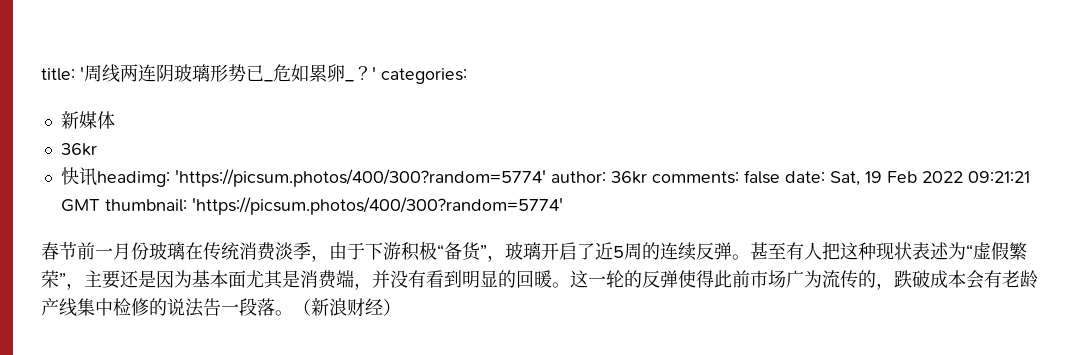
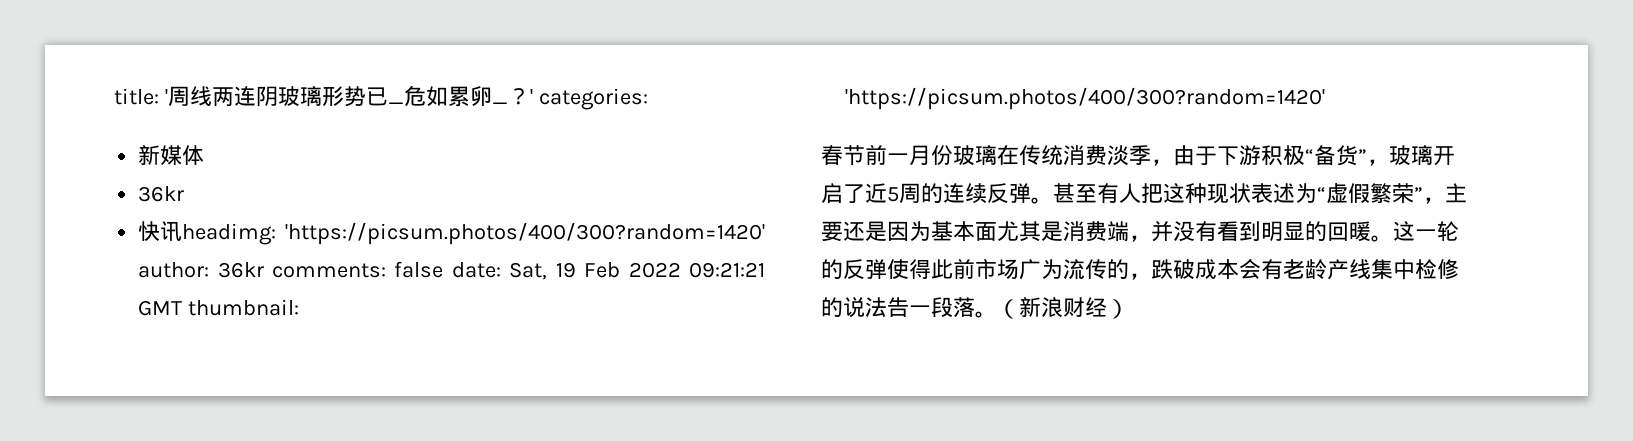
- 快讯headimg: 'https://picsum.photos/400/300?random=5774' author: 36kr comments: false date: Sat, 19 Feb 2022 09:21:21 GMT thumbnail: 'https://picsum.photos/400/300?random=5774'
+ 快讯headimg: 'https://picsum.photos/400/300?random=1420' author: 36kr comments: false date: Sat, 19 Feb 2022 09:21:21 GMT thumbnail: 'https://picsum.photos/400/300?random=1420'

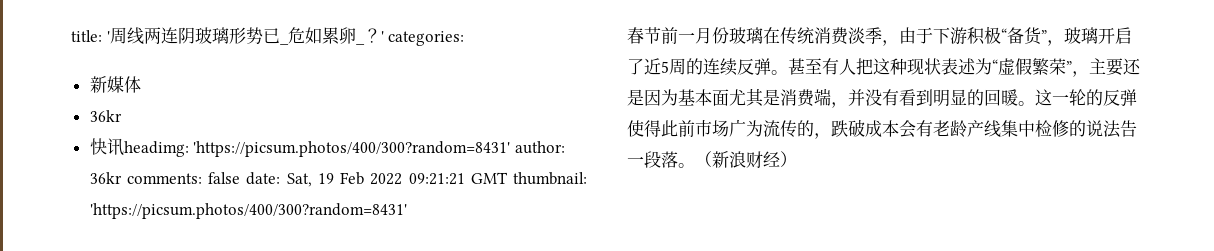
- 快讯headimg: 'https://picsum.photos/400/300?random=1420' author: 36kr comments: false date: Sat, 19 Feb 2022 09:21:21 GMT thumbnail: 'https://picsum.photos/400/300?random=1420'
+ 快讯headimg: 'https://picsum.photos/400/300?random=8431' author: 36kr comments: false date: Sat, 19 Feb 2022 09:21:21 GMT thumbnail: 'https://picsum.photos/400/300?random=8431'

